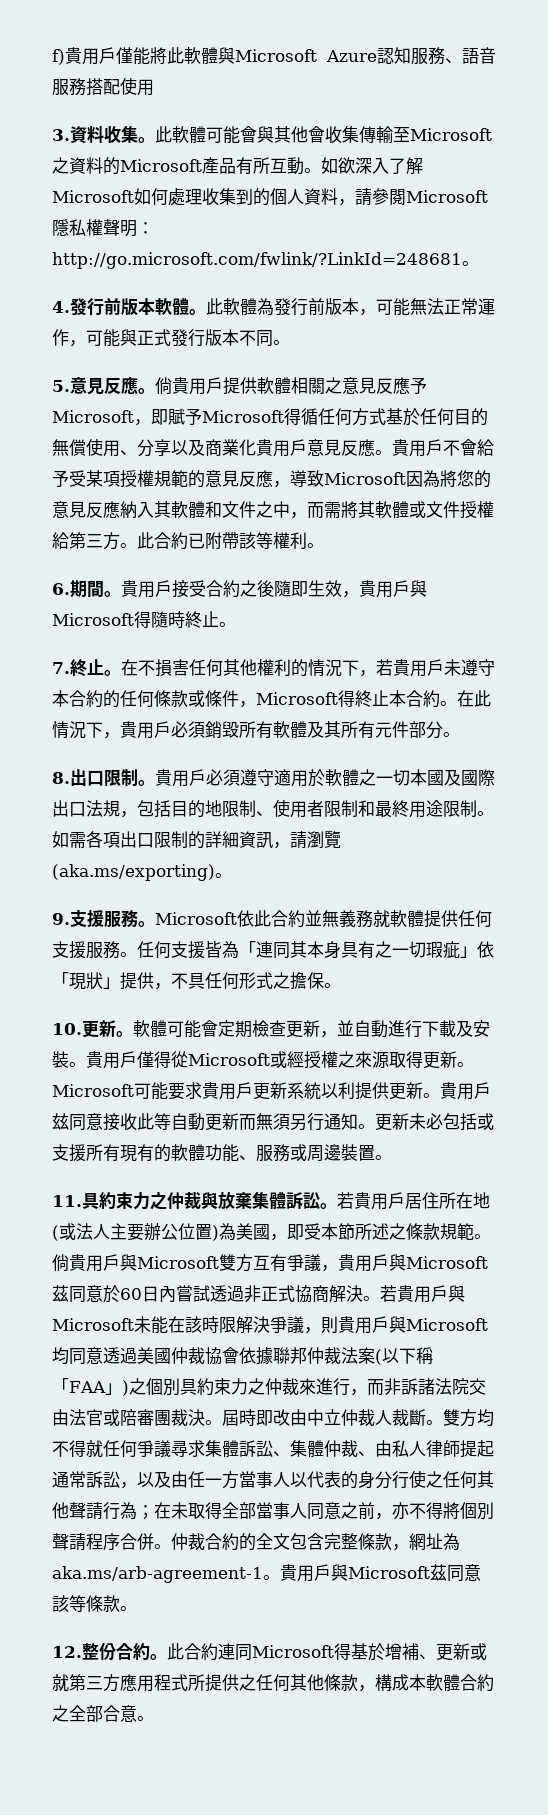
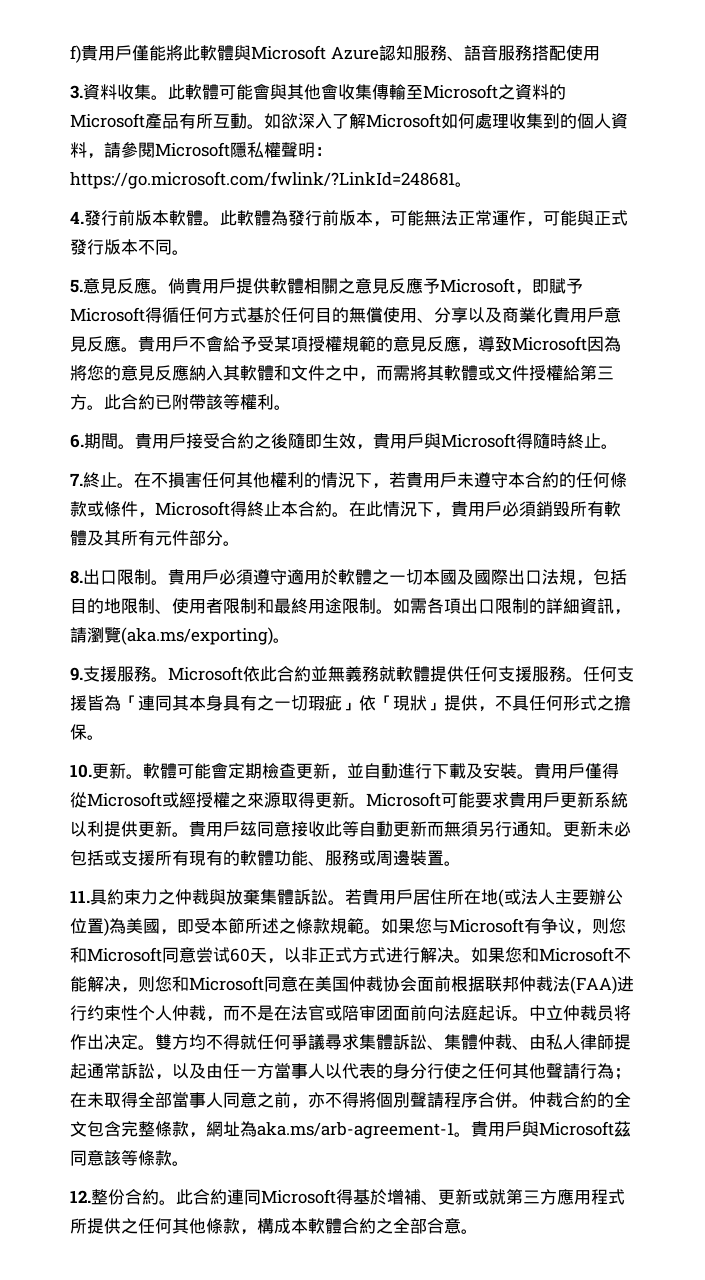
- 如欲深入了解Microsoft如何處理收集到的個人資料，請參閱Microsoft隱私權聲明：http://go.microsoft.com/fwlink/?LinkId=248681。
+ 如欲深入了解Microsoft如何處理收集到的個人資料，請參閱Microsoft隱私權聲明：https://go.microsoft.com/fwlink/?LinkId=248681。
- 倘貴用戶與Microsoft雙方互有爭議，貴用戶與Microsoft茲同意於60日內嘗試透過非正式協商解決。若貴用戶與Microsoft未能在該時限解決爭議，則貴用戶與Microsoft均同意透過美國仲裁協會依據聯邦仲裁法案(以下稱「FAA」)之個別具約束力之仲裁來進行，而非訴諸法院交由法官或陪審團裁決。屆時即改由中立仲裁人裁斷。
+ 如果您与Microsoft有争议，则您和Microsoft同意尝试60天，以非正式方式进行解决。如果您和Microsoft不能解决，则您和Microsoft同意在美国仲裁协会面前根据联邦仲裁法(FAA)进行约束性个人仲裁，而不是在法官或陪审团面前向法庭起诉。中立仲裁员将作出决定。

